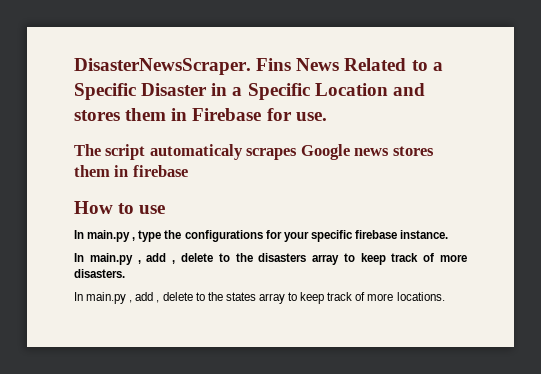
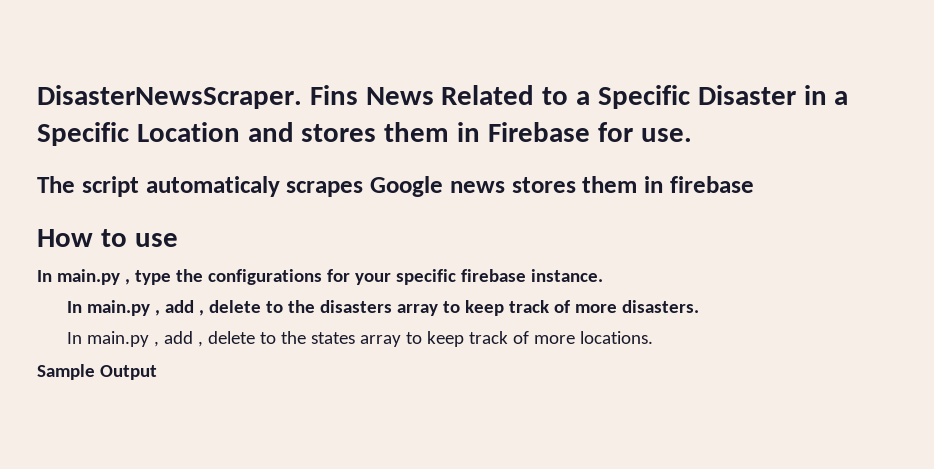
+ Sample Output

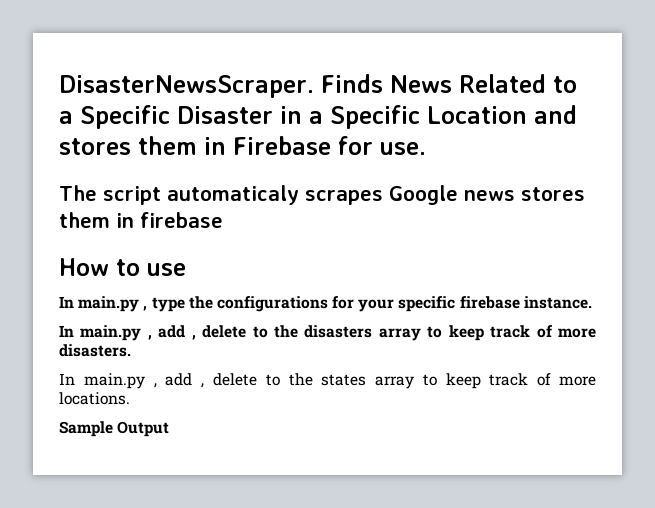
- Fins News Related to a Specific Disaster in a Specific Location and stores them in Firebase for use.
+ Finds News Related to a Specific Disaster in a Specific Location and stores them in Firebase for use.

